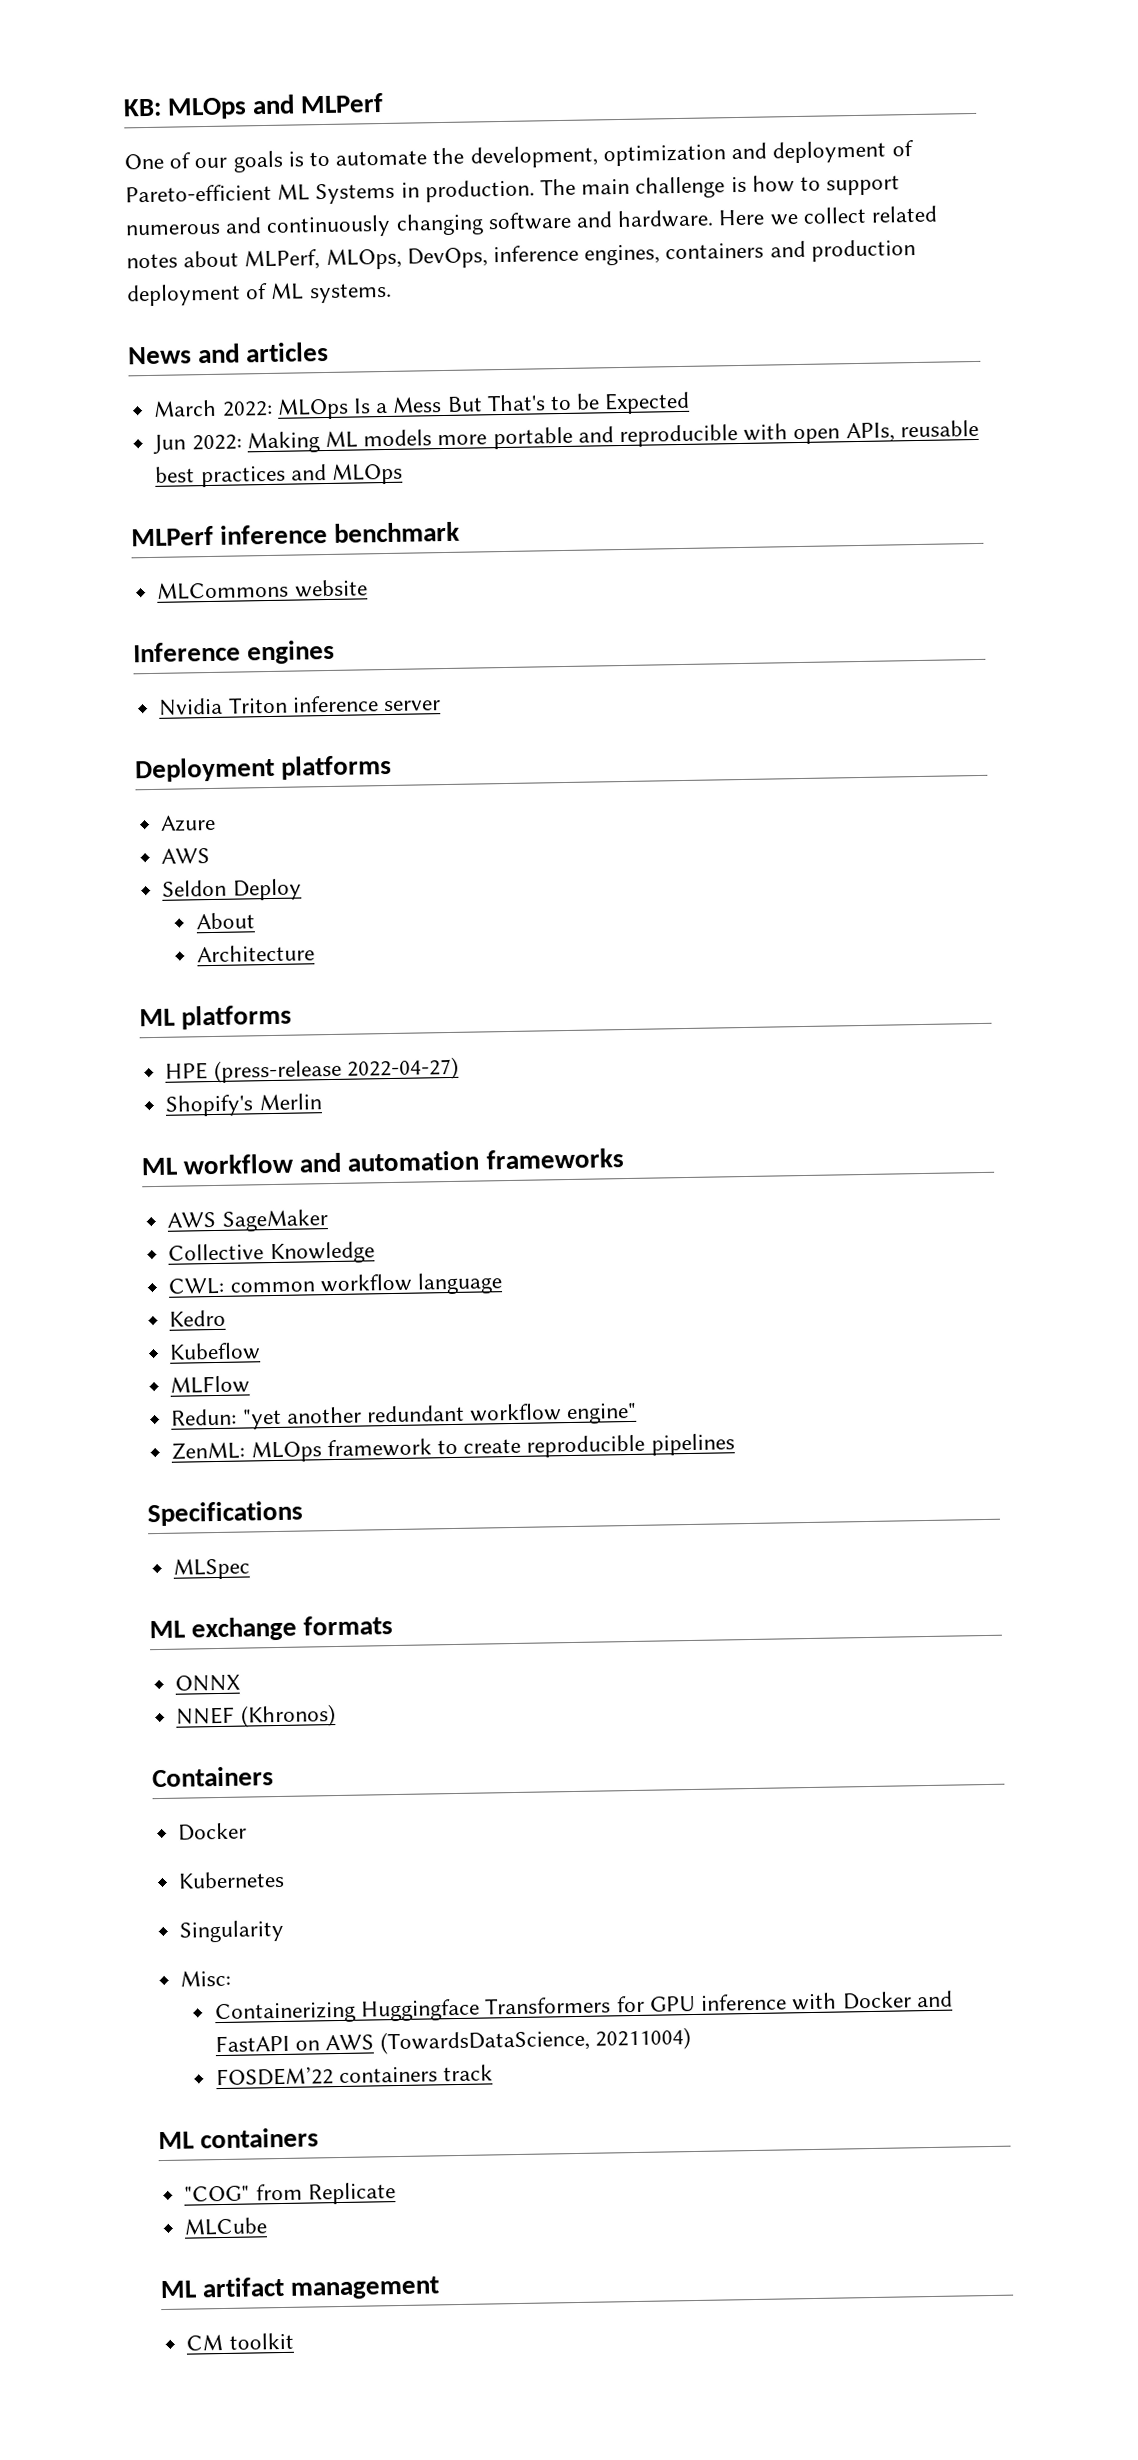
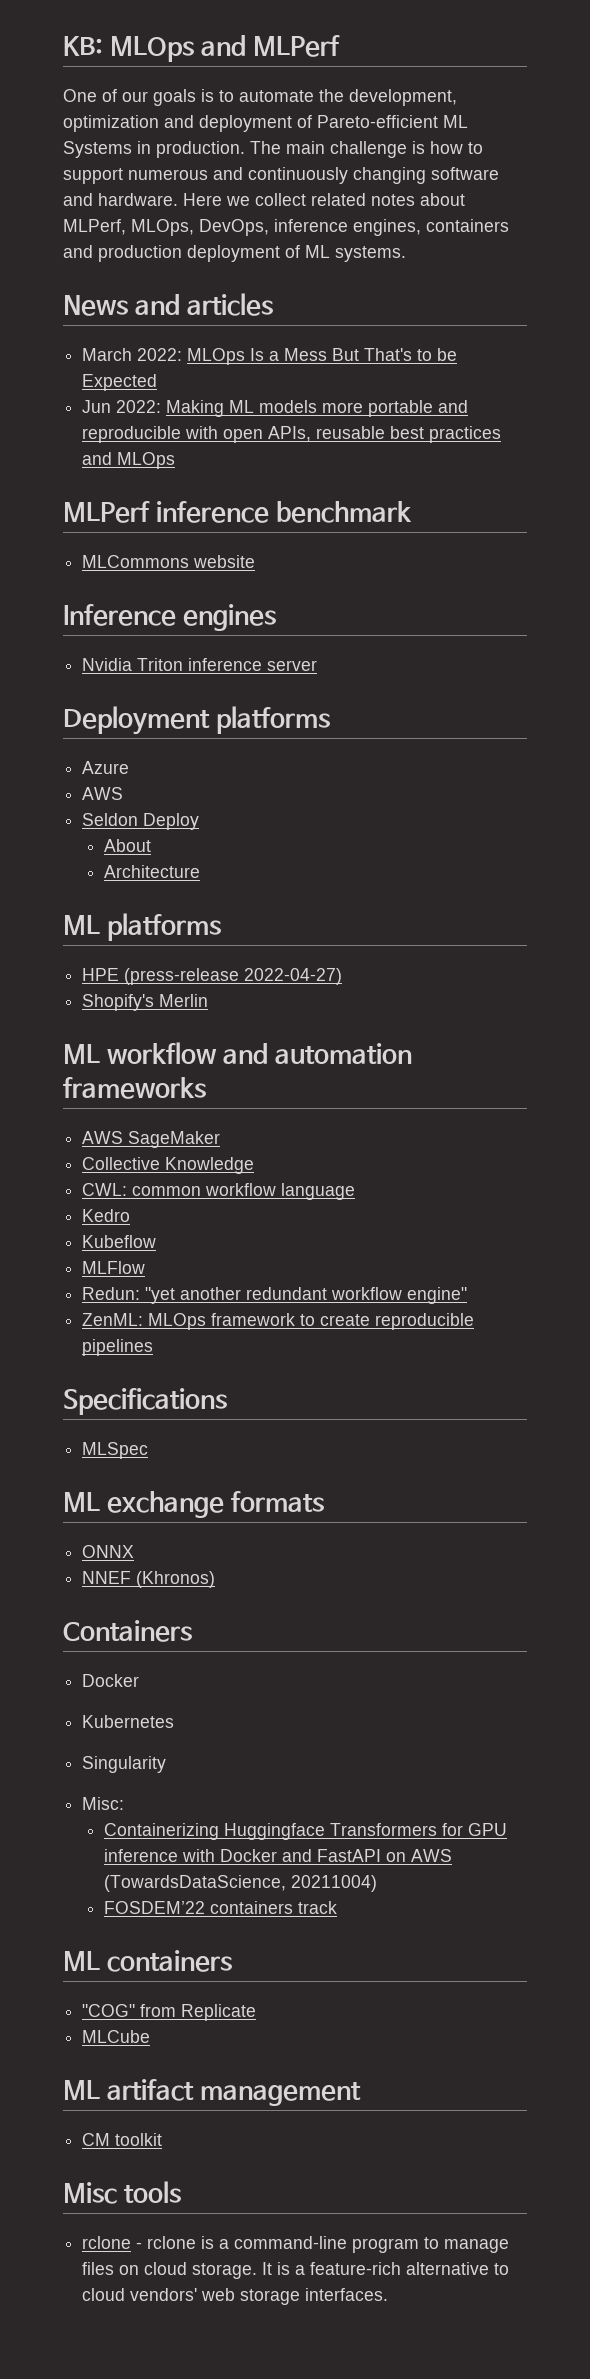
+ Misc tools
+ rclone - rclone is a command-line program to manage files on cloud storage. It is a feature-rich alternative to cloud vendors' web storage interfaces.

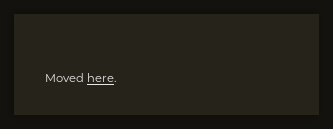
- KB: MLOps and MLPerf
- One of our goals is to automate the development, optimization and deployment of Pareto-efficient ML Systems in production. The main challenge is how to support numerous and continuously changing software and hardware. Here we collect related notes about MLPerf, MLOps, DevOps, inference engines, containers and production deployment of ML systems.
- News and articles
- March 2022: MLOps Is a Mess But That's to be Expected
- Jun 2022: Making ML models more portable and reproducible with open APIs, reusable best practices and MLOps
- MLPerf inference benchmark
- MLCommons website
- Inference engines
- Nvidia Triton inference server
- Deployment platforms
- Azure
- AWS
- Seldon Deploy
- About
- Architecture
- ML platforms
- HPE (press-release 2022-04-27)
- Shopify's Merlin
- ML workflow and automation frameworks
- AWS SageMaker
- Collective Knowledge
- CWL: common workflow language
- Kedro
- Kubeflow
- MLFlow
- Redun: "yet another redundant workflow engine"
- ZenML: MLOps framework to create reproducible pipelines
- Specifications
- MLSpec
- ML exchange formats
- ONNX
- NNEF (Khronos)
- Containers
- Docker
- Kubernetes
- Singularity
- Misc:
- Containerizing Huggingface Transformers for GPU inference with Docker and FastAPI on AWS (TowardsDataScience, 20211004)
- FOSDEM’22 containers track
- ML containers
- "COG" from Replicate
- MLCube
- ML artifact management
- CM toolkit
- Misc tools
- rclone - rclone is a command-line program to manage files on cloud storage. It is a feature-rich alternative to cloud vendors' web storage interfaces.
+ Moved here.

